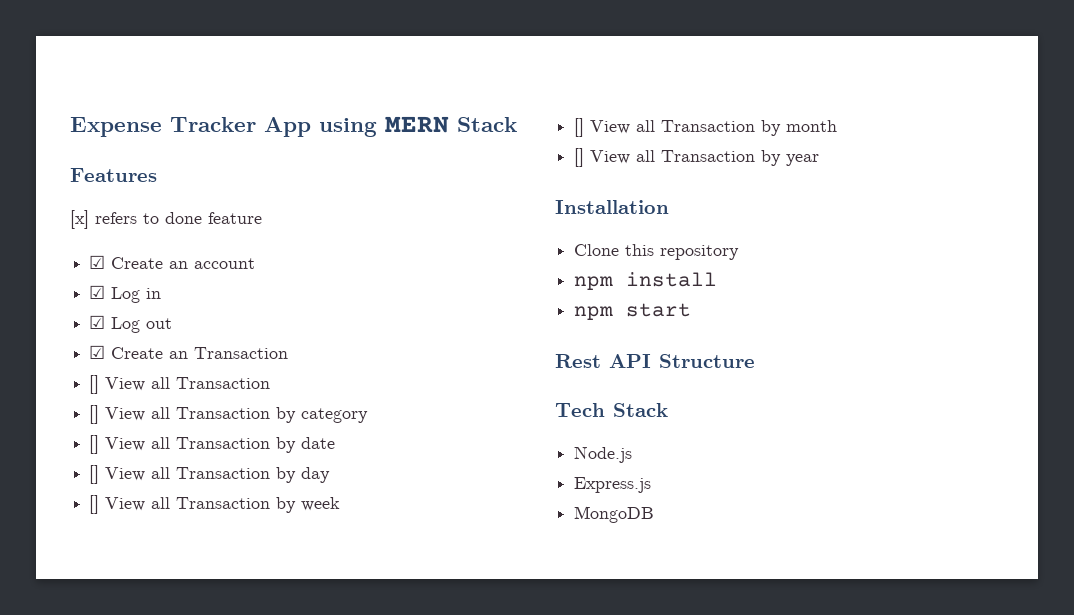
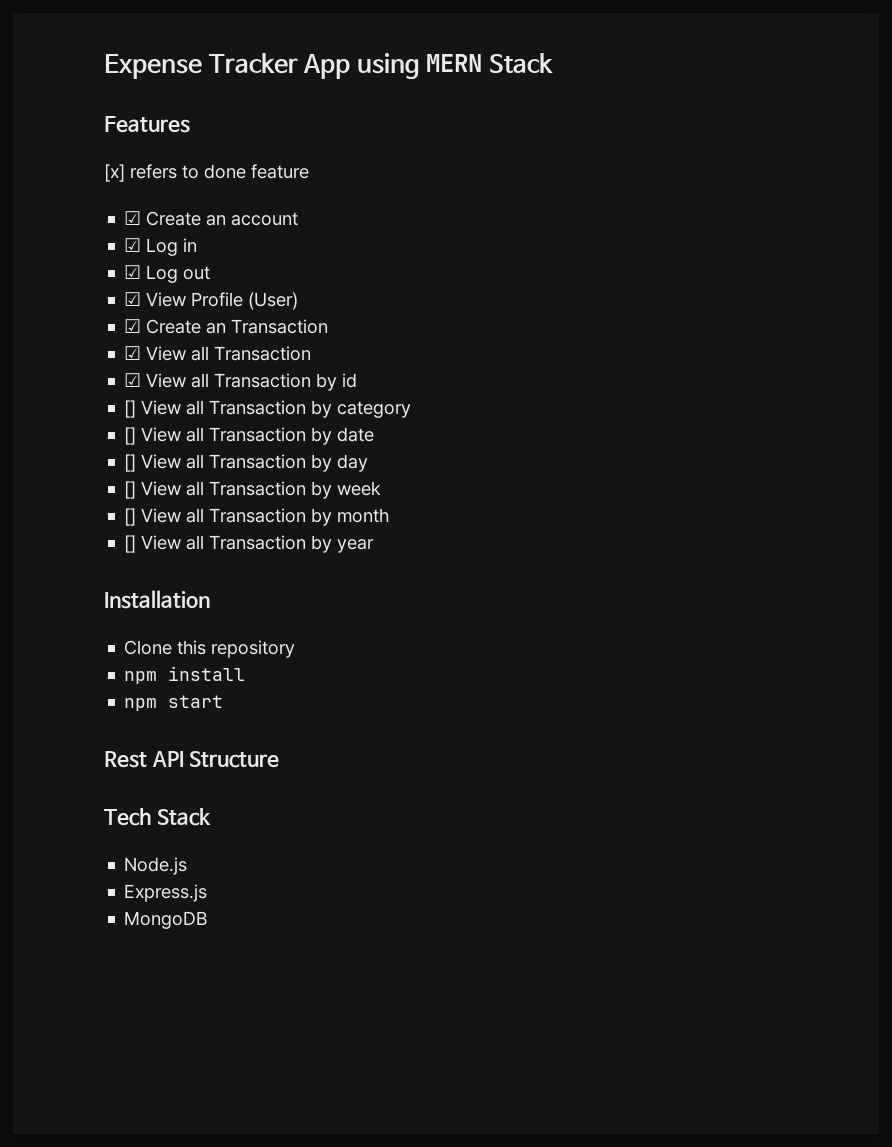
+ ☑ View Profile (User)
  ☑ Create an Transaction
- [] View all Transaction
+ ☑ View all Transaction
+ ☑ View all Transaction by id

